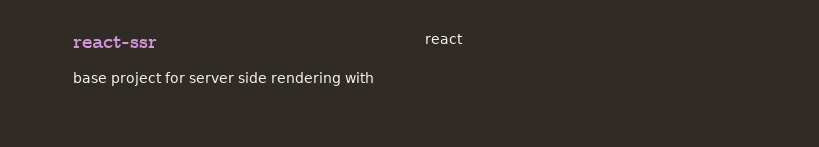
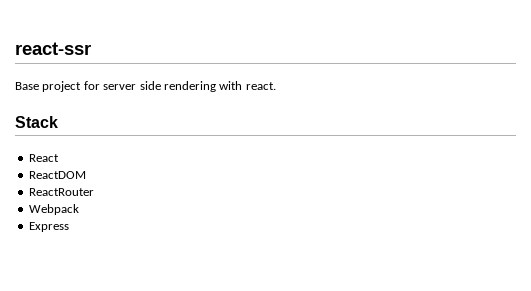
- base project for server side rendering with react
+ Base project for server side rendering with react.
+ Stack
+ React
+ ReactDOM
+ ReactRouter
+ Webpack
+ Express

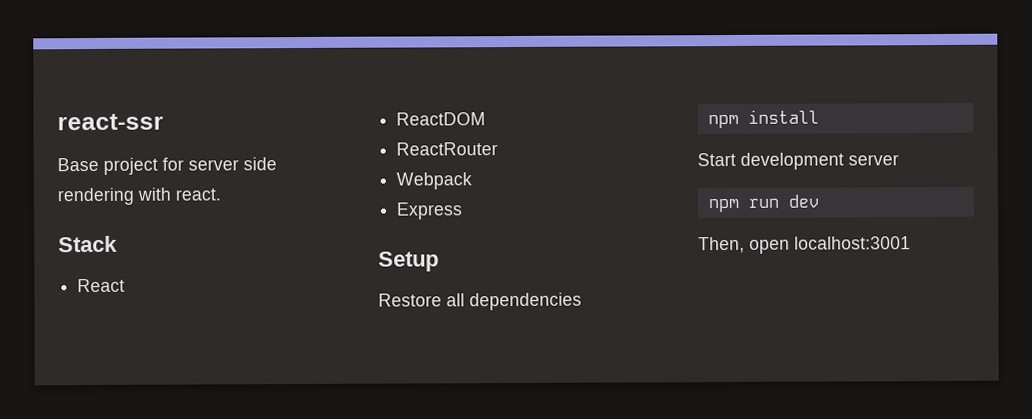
+ Setup
+ Restore all dependencies
+ npm install
+ Start development server
+ npm run dev
+ Then, open localhost:3001

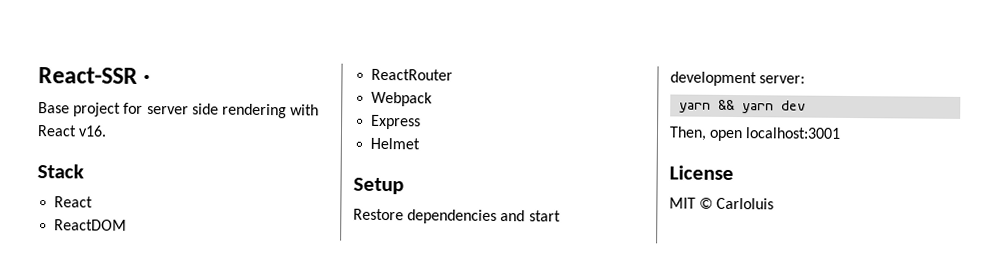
- react-ssr
+ React-SSR ·
- Base project for server side rendering with react.
+ Base project for server side rendering with React v16.
+ Helmet
- Restore all dependencies
- npm install
- Start development server
- npm run dev
+ Restore dependencies and start development server:
+ yarn && yarn dev
+ License
+ MIT © Carloluis

